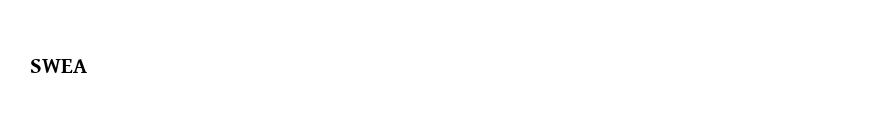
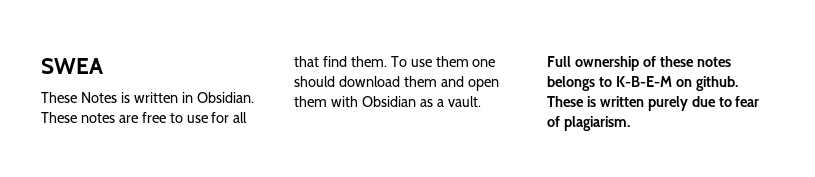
+ These Notes is written in Obsidian. These notes are free to use for all that find them. To use them one should download them and open them with Obsidian as a vault.
+ Full ownership of these notes belongs to K-B-E-M on github. These is written purely due to fear of plagiarism.

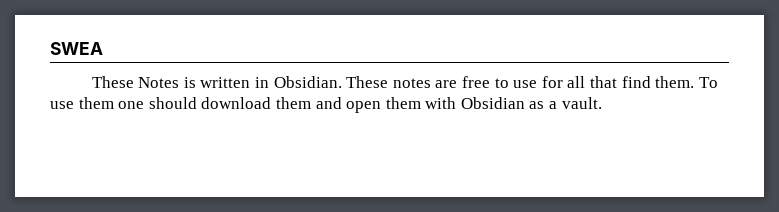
- Full ownership of these notes belongs to K-B-E-M on github. These is written purely due to fear of plagiarism.

